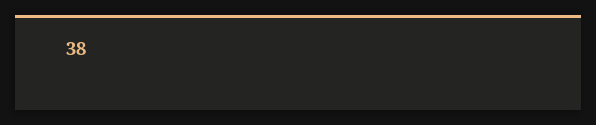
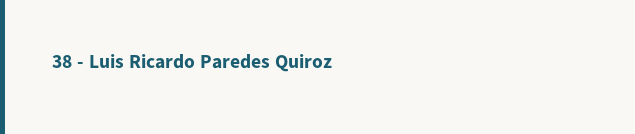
- 38
+ 38 - Luis Ricardo Paredes Quiroz

